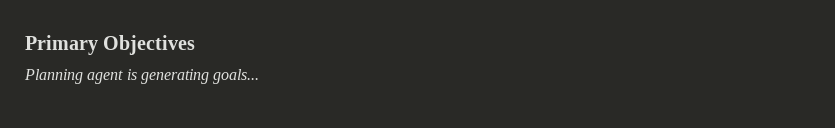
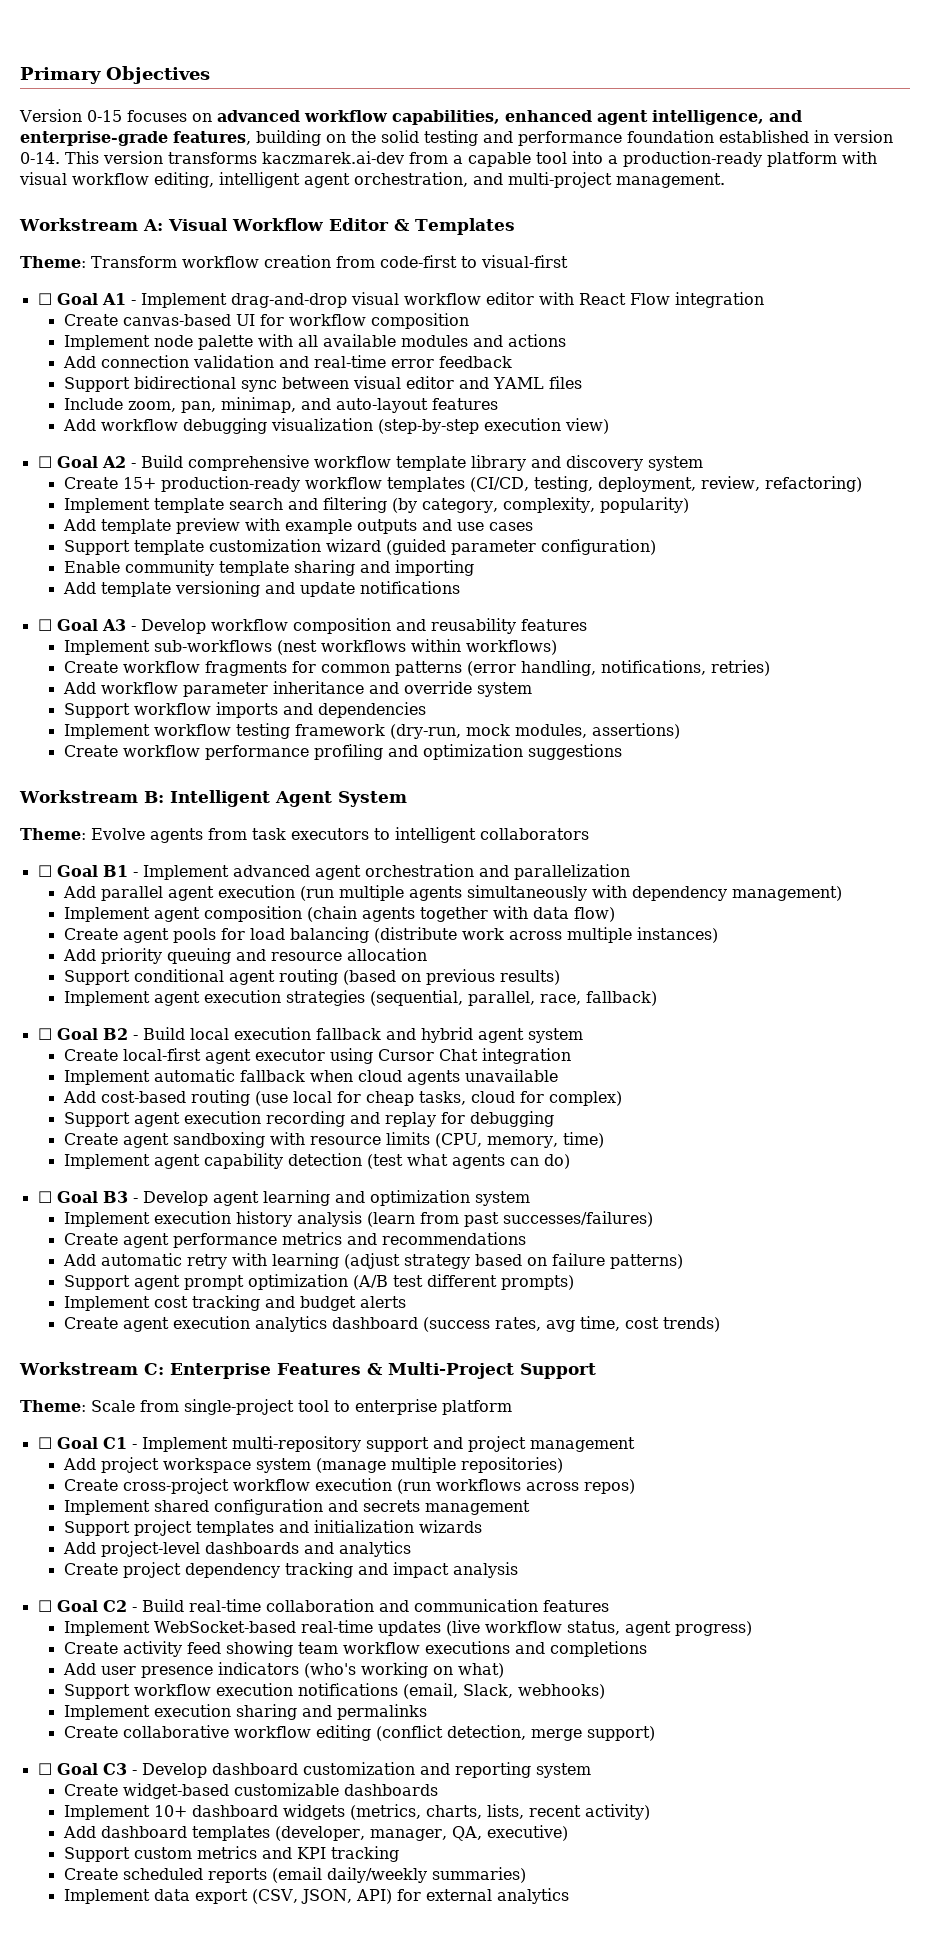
- Planning agent is generating goals...
+ Version 0-15 focuses on advanced workflow capabilities, enhanced agent intelligence, and enterprise-grade features, building on the solid testing and performance foundation established in version 0-14. This version transforms kaczmarek.ai-dev from a capable tool into a production-ready platform with visual workflow editing, intelligent agent orchestration, and multi-project management.
+ Workstream A: Visual Workflow Editor & Templates
+ Theme: Transform workflow creation from code-first to visual-first
+ ☐ Goal A1 - Implement drag-and-drop visual workflow editor with React Flow integration
+ Create canvas-based UI for workflow composition
+ Implement node palette with all available modules and actions
+ Add connection validation and real-time error feedback
+ Support bidirectional sync between visual editor and YAML files
+ Include zoom, pan, minimap, and auto-layout features
+ Add workflow debugging visualization (step-by-step execution view)
+ ☐ Goal A2 - Build comprehensive workflow template library and discovery system
+ Create 15+ production-ready workflow templates (CI/CD, testing, deployment, review, refactoring)
+ Implement template search and filtering (by category, complexity, popularity)
+ Add template preview with example outputs and use cases
+ Support template customization wizard (guided parameter configuration)
+ Enable community template sharing and importing
+ Add template versioning and update notifications
+ ☐ Goal A3 - Develop workflow composition and reusability features
+ Implement sub-workflows (nest workflows within workflows)
+ Create workflow fragments for common patterns (error handling, notifications, retries)
+ Add workflow parameter inheritance and override system
+ Support workflow imports and dependencies
+ Implement workflow testing framework (dry-run, mock modules, assertions)
+ Create workflow performance profiling and optimization suggestions
+ Workstream B: Intelligent Agent System
+ Theme: Evolve agents from task executors to intelligent collaborators
+ ☐ Goal B1 - Implement advanced agent orchestration and parallelization
+ Add parallel agent execution (run multiple agents simultaneously with dependency management)
+ Implement agent composition (chain agents together with data flow)
+ Create agent pools for load balancing (distribute work across multiple instances)
+ Add priority queuing and resource allocation
+ Support conditional agent routing (based on previous results)
+ Implement agent execution strategies (sequential, parallel, race, fallback)
+ ☐ Goal B2 - Build local execution fallback and hybrid agent system
+ Create local-first agent executor using Cursor Chat integration
+ Implement automatic fallback when cloud agents unavailable
+ Add cost-based routing (use local for cheap tasks, cloud for complex)
+ Support agent execution recording and replay for debugging
+ Create agent sandboxing with resource limits (CPU, memory, time)
+ Implement agent capability detection (test what agents can do)
+ ☐ Goal B3 - Develop agent learning and optimization system
+ Implement execution history analysis (learn from past successes/failures)
+ Create agent performance metrics and recommendations
+ Add automatic retry with learning (adjust strategy based on failure patterns)
+ Support agent prompt optimization (A/B test different prompts)
+ Implement cost tracking and budget alerts
+ Create agent execution analytics dashboard (success rates, avg time, cost trends)
+ Workstream C: Enterprise Features & Multi-Project Support
+ Theme: Scale from single-project tool to enterprise platform
+ ☐ Goal C1 - Implement multi-repository support and project management
+ Add project workspace system (manage multiple repositories)
+ Create cross-project workflow execution (run workflows across repos)
+ Implement shared configuration and secrets management
+ Support project templates and initialization wizards
+ Add project-level dashboards and analytics
+ Create project dependency tracking and impact analysis
+ ☐ Goal C2 - Build real-time collaboration and communication features
+ Implement WebSocket-based real-time updates (live workflow status, agent progress)
+ Create activity feed showing team workflow executions and completions
+ Add user presence indicators (who's working on what)
+ Support workflow execution notifications (email, Slack, webhooks)
+ Implement execution sharing and permalinks
+ Create collaborative workflow editing (conflict detection, merge support)
+ ☐ Goal C3 - Develop dashboard customization and reporting system
+ Create widget-based customizable dashboards
+ Implement 10+ dashboard widgets (metrics, charts, lists, recent activity)
+ Add dashboard templates (developer, manager, QA, executive)
+ Support custom metrics and KPI tracking
+ Create scheduled reports (email daily/weekly summaries)
+ Implement data export (CSV, JSON, API) for external analytics

